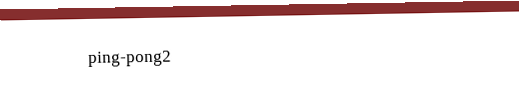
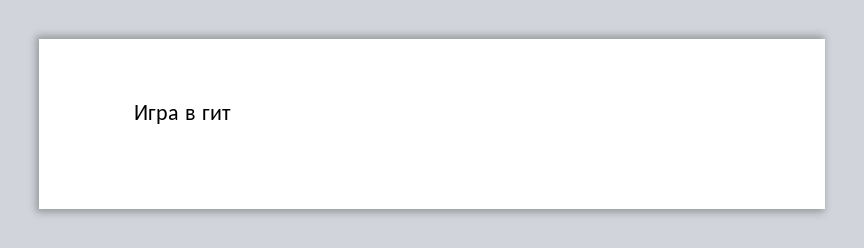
- ping-pong2
+ Игра в гит

